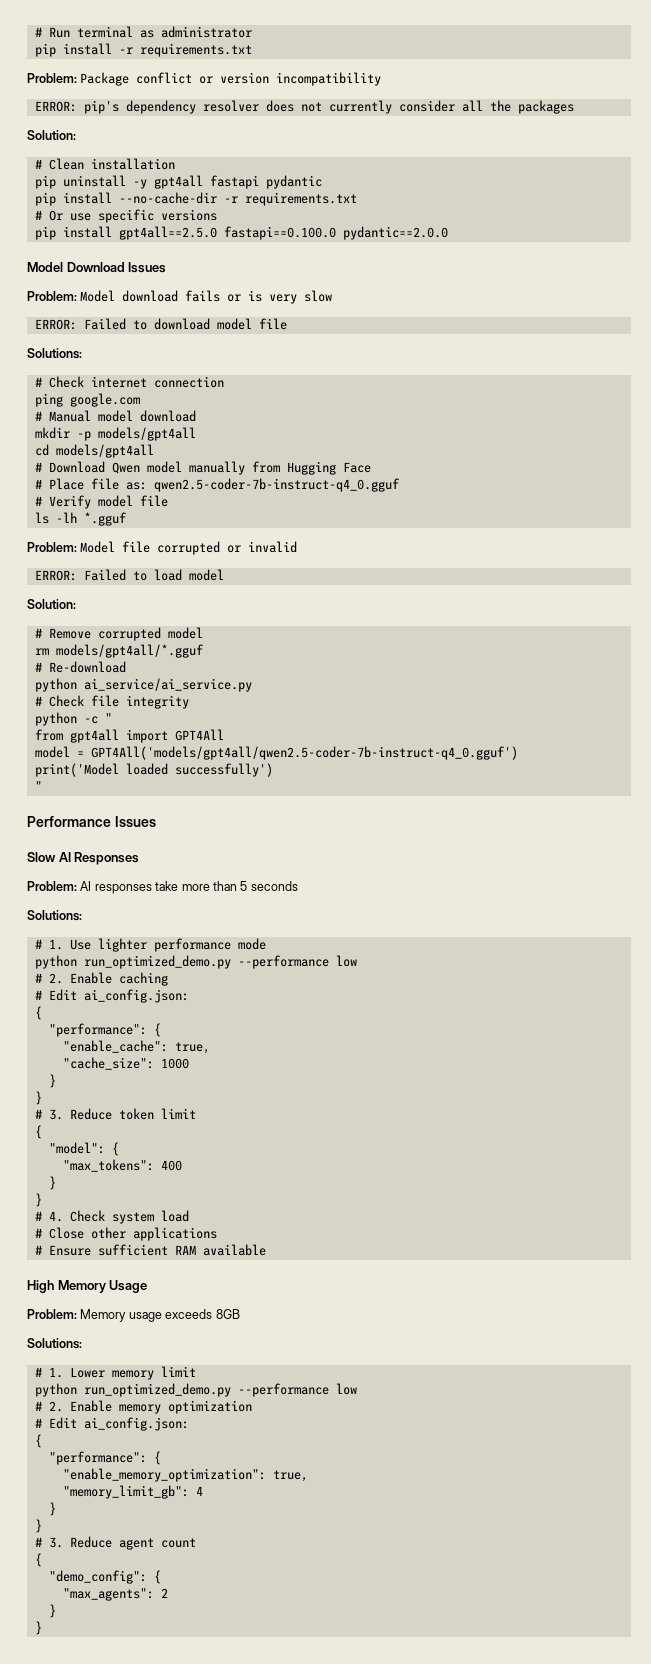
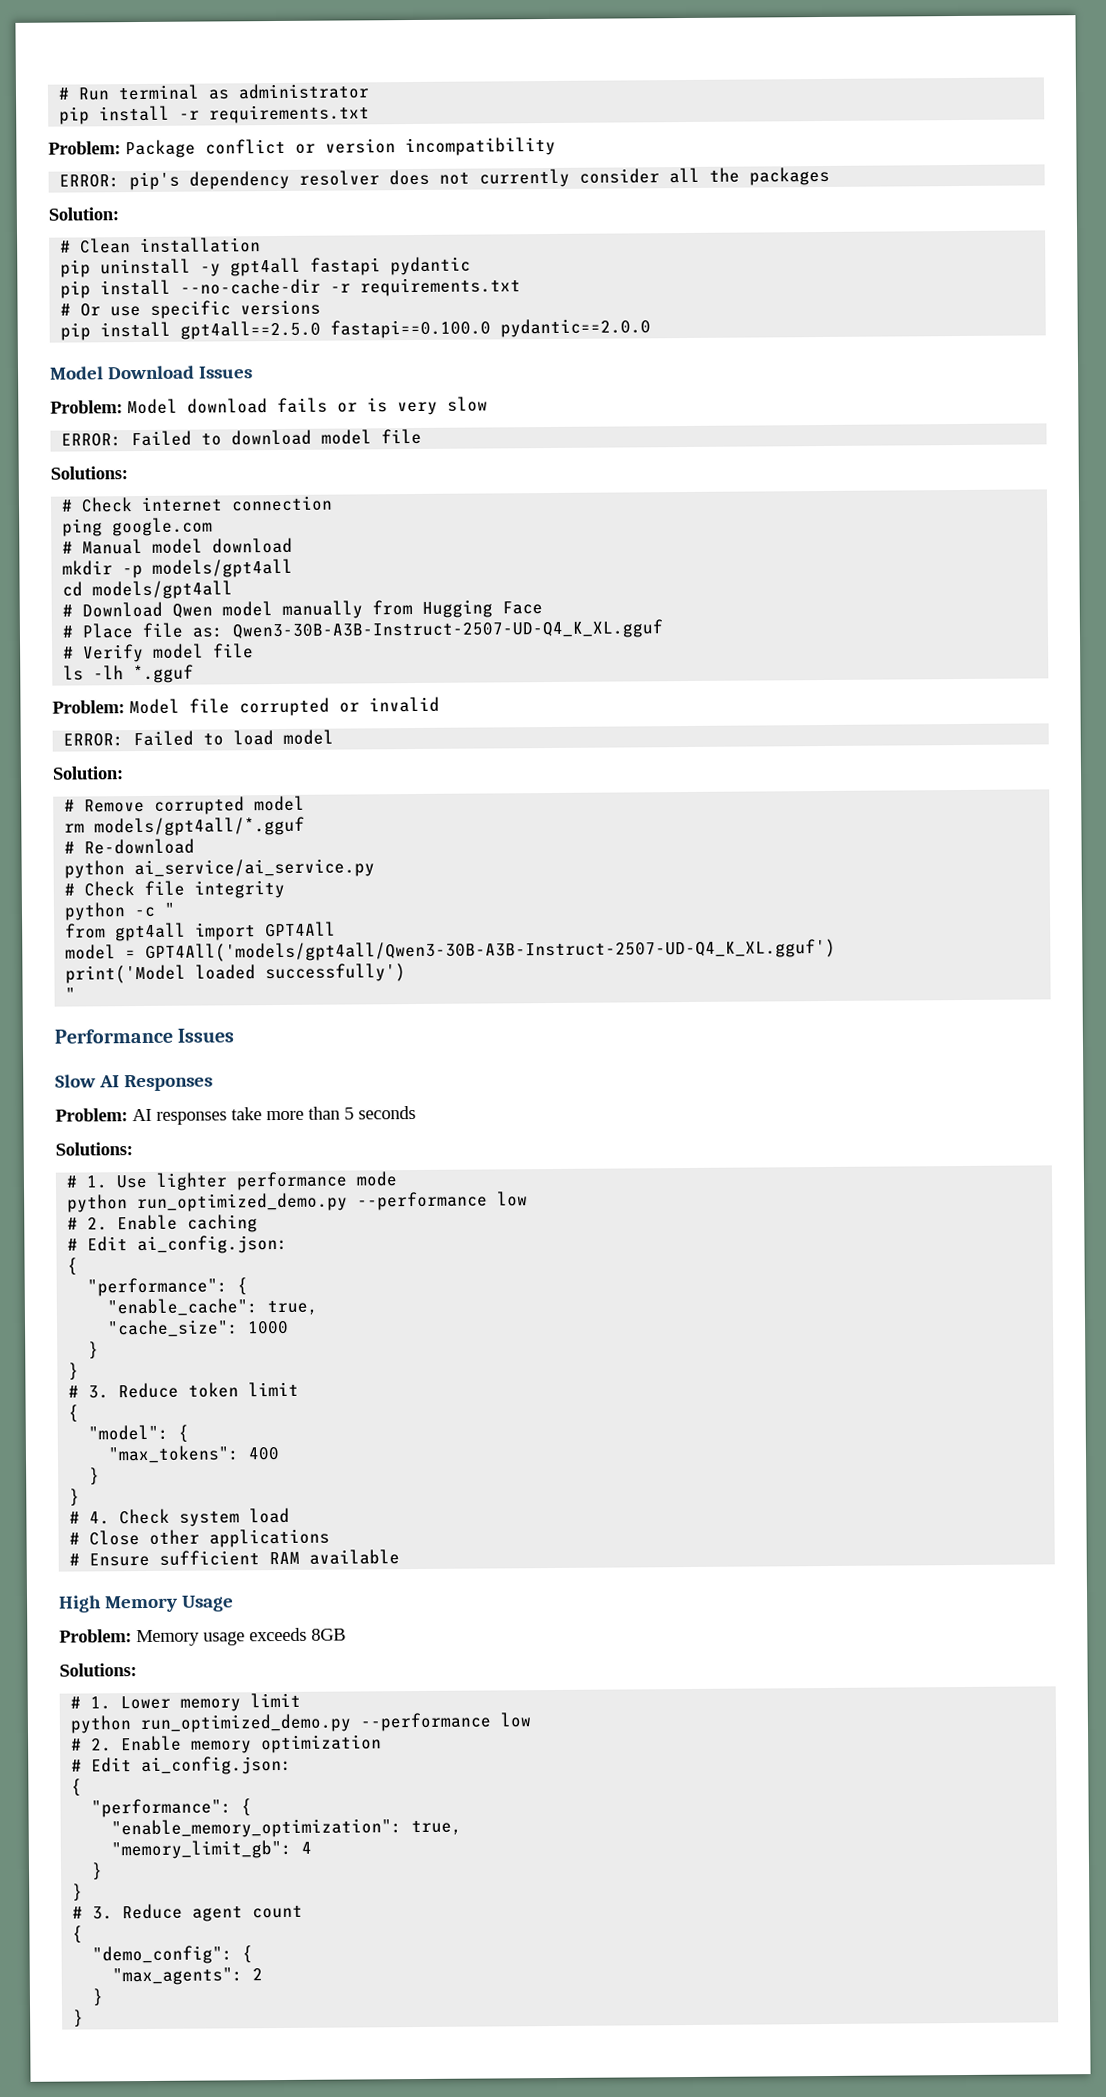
- # Place file as: qwen2.5-coder-7b-instruct-q4_0.gguf
+ # Place file as: Qwen3-30B-A3B-Instruct-2507-UD-Q4_K_XL.gguf
- model = GPT4All('models/gpt4all/qwen2.5-coder-7b-instruct-q4_0.gguf')
+ model = GPT4All('models/gpt4all/Qwen3-30B-A3B-Instruct-2507-UD-Q4_K_XL.gguf')

